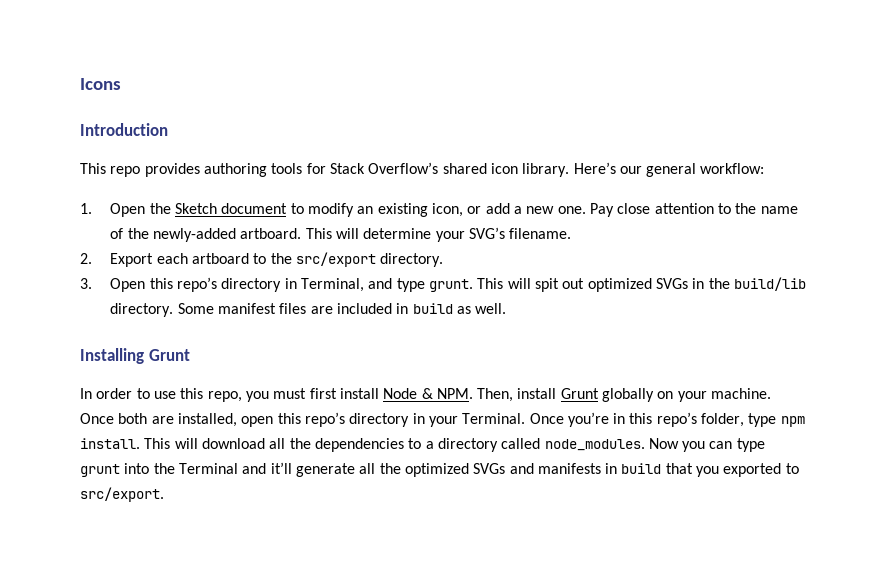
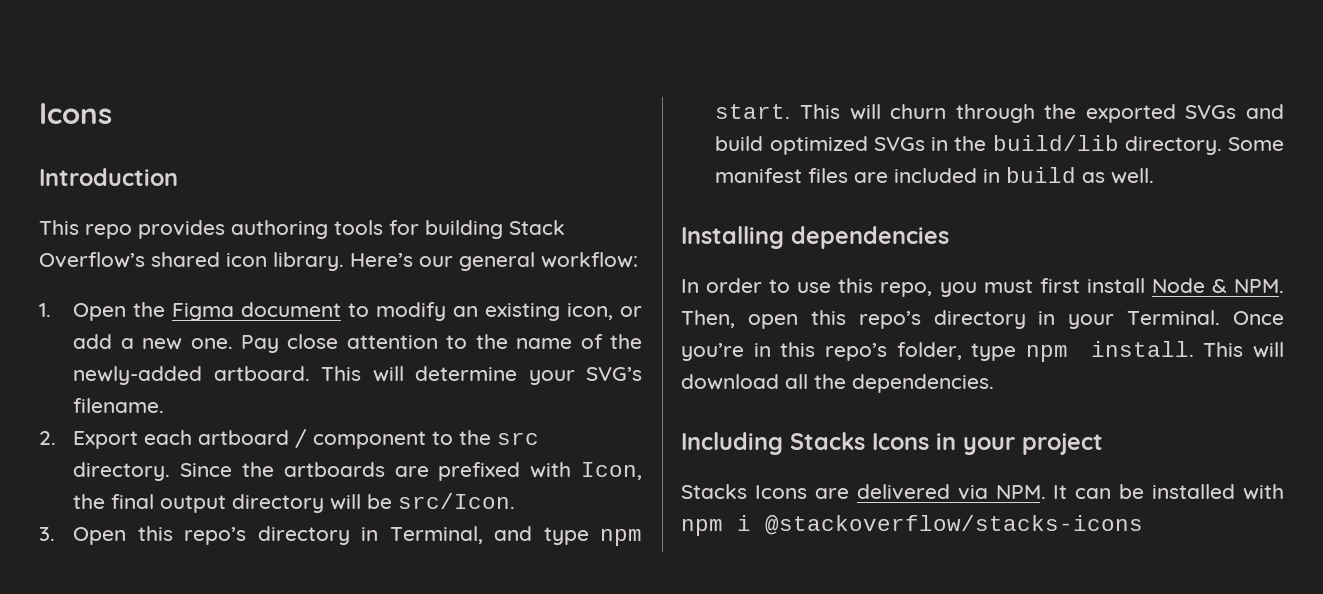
- This repo provides authoring tools for Stack Overflow’s shared icon library.
+ This repo provides authoring tools for building Stack Overflow’s shared icon library.
- 1. Open the Sketch document to modify an existing icon, or add a new one.
+ 1. Open the Figma document to modify an existing icon, or add a new one.
- 2. Export each artboard to the src/export directory.
+ 2. Export each artboard / component to the src directory. Since the artboards are prefixed with Icon, the final output directory will be src/Icon.
- 3. Open this repo’s directory in Terminal, and type grunt. This will spit out optimized SVGs in the build/lib directory.
+ 3. Open this repo’s directory in Terminal, and type npm start. This will churn through the exported SVGs and build optimized SVGs in the build/lib directory.
- Installing Grunt
+ Installing dependencies
- In order to use this repo, you must first install Node & NPM. Then, install Grunt globally on your machine. Once both are installed, open this repo’s directory in your Terminal.
+ In order to use this repo, you must first install Node & NPM. Then, open this repo’s directory in your Terminal.
- This will download all the dependencies to a directory called node_modules. Now you can type grunt into the Terminal and it’ll generate all the optimized SVGs and manifests in build that you exported to src/export.
+ This will download all the dependencies.
+ Including Stacks Icons in your project
+ Stacks Icons are delivered via NPM. It can be installed with npm i @stackoverflow/stacks-icons

